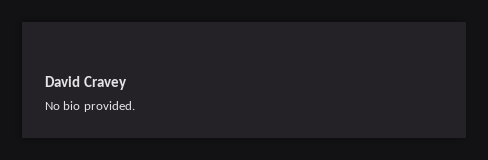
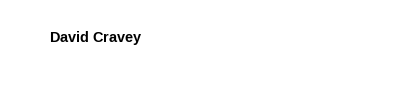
- No bio provided.

